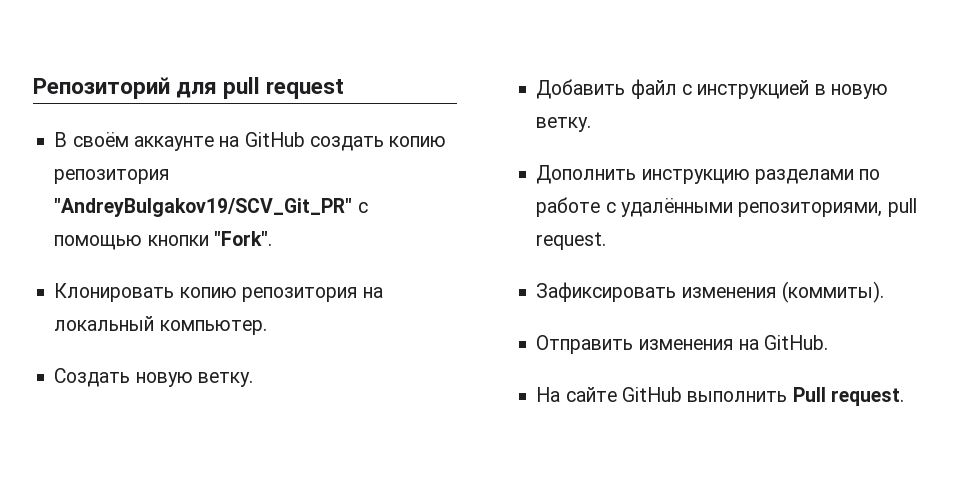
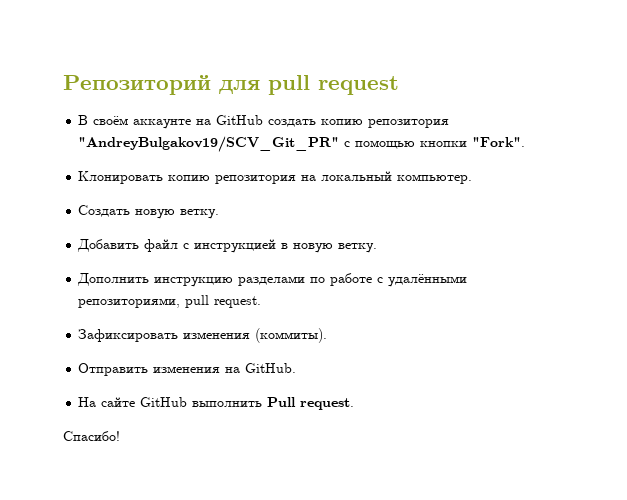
+ Спасибо!

